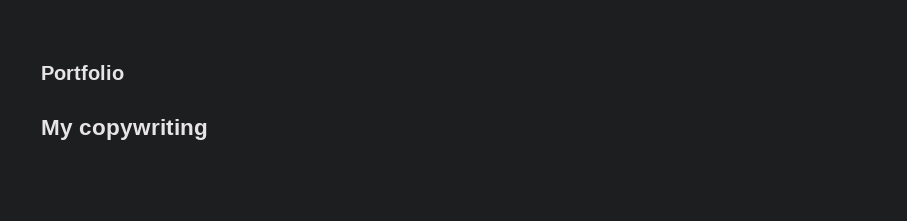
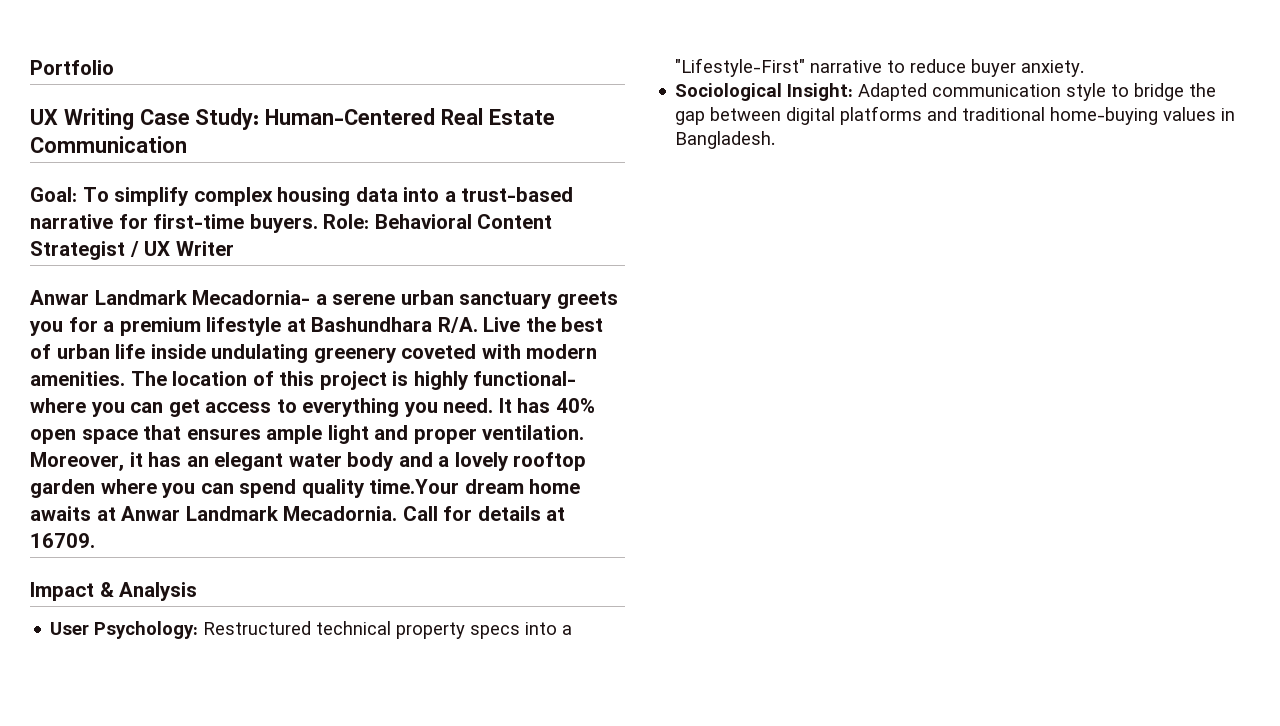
- My copywriting
+ UX Writing Case Study: Human-Centered Real Estate Communication
+ Goal: To simplify complex housing data into a trust-based narrative for first-time buyers. Role: Behavioral Content Strategist / UX Writer
+ Anwar Landmark Mecadornia- a serene urban sanctuary greets you for a premium lifestyle at Bashundhara R/A. Live the best of urban life inside undulating greenery coveted with modern amenities. The location of this project is highly functional- where you can get access to everything you need. It has 40% open space that ensures ample light and proper ventilation. Moreover, it has an elegant water body and a lovely rooftop garden where you can spend quality time.Your dream home awaits at Anwar Landmark Mecadornia. Call for details at 16709.
+ Impact & Analysis
+ User Psychology: Restructured technical property specs into a "Lifestyle-First" narrative to reduce buyer anxiety.
+ Sociological Insight: Adapted communication style to bridge the gap between digital platforms and traditional home-buying values in Bangladesh.

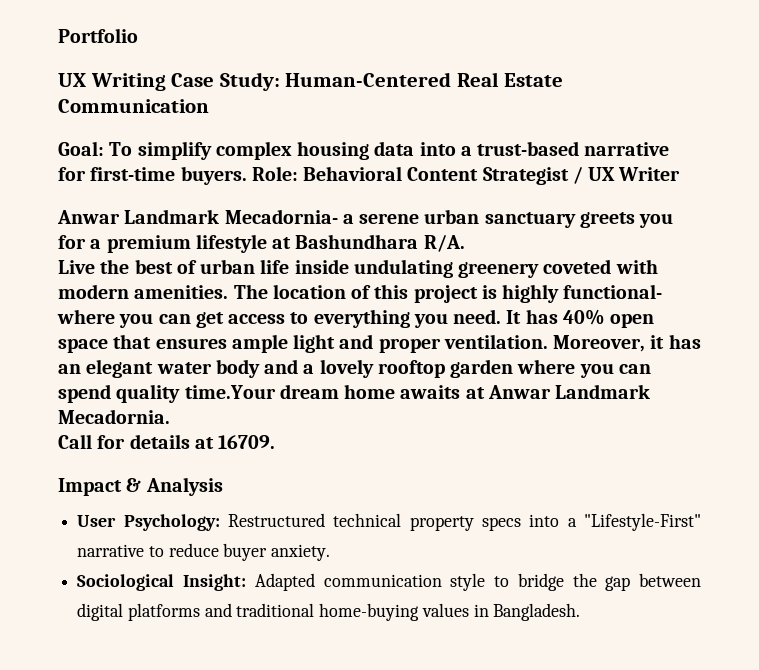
- Anwar Landmark Mecadornia- a serene urban sanctuary greets you for a premium lifestyle at Bashundhara R/A. Live the best of urban life inside undulating greenery coveted with modern amenities.
+ Anwar Landmark Mecadornia- a serene urban sanctuary greets you for a premium lifestyle at Bashundhara R/A.
+ Live the best of urban life inside undulating greenery coveted with modern amenities.
- Moreover, it has an elegant water body and a lovely rooftop garden where you can spend quality time.Your dream home awaits at Anwar Landmark Mecadornia. Call for details at 16709.
+ Moreover, it has an elegant water body and a lovely rooftop garden where you can spend quality time.Your dream home awaits at Anwar Landmark Mecadornia.
+ Call for details at 16709.

